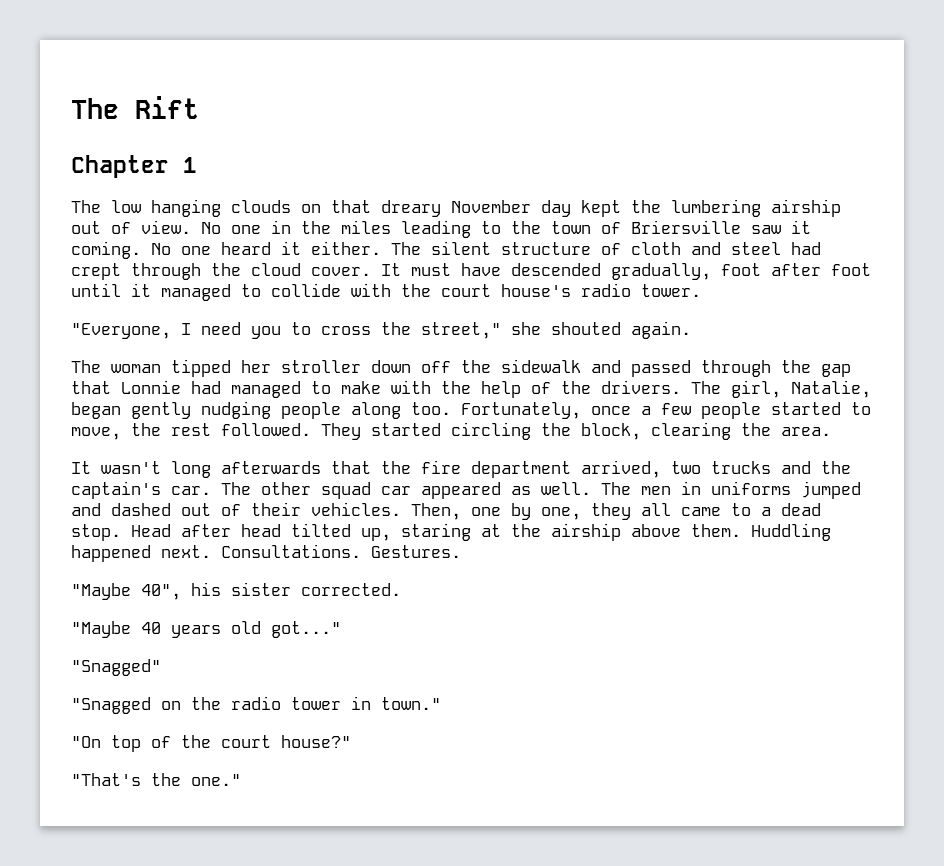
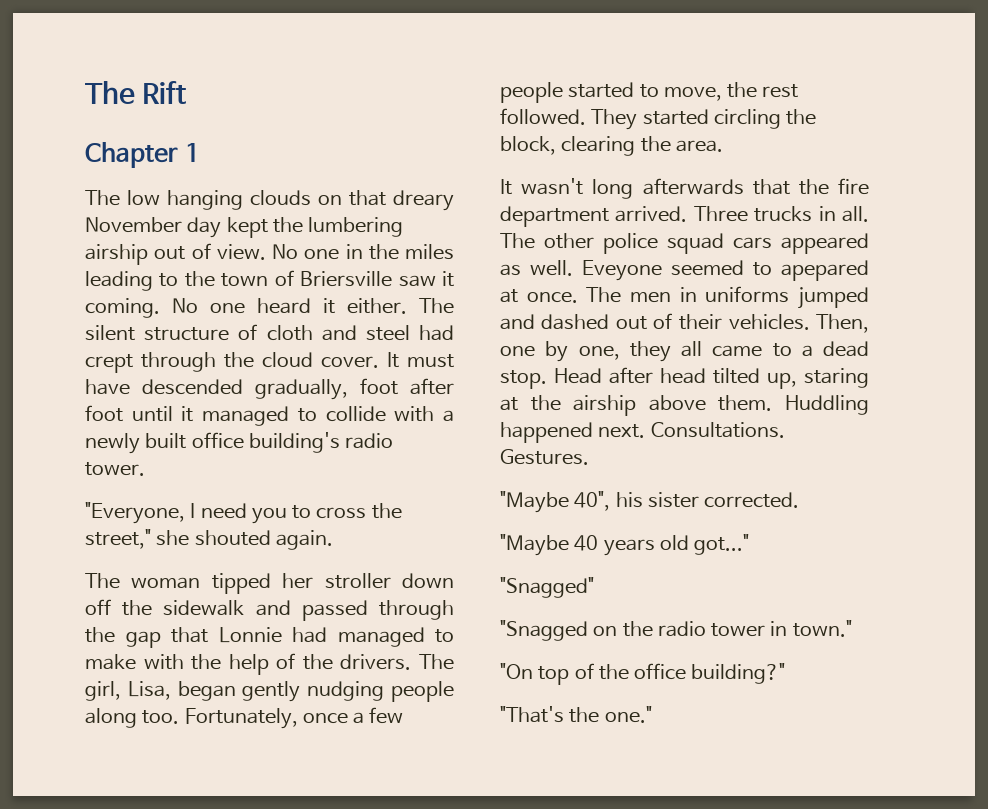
- It must have descended gradually, foot after foot until it managed to collide with the court house's radio tower.
+ It must have descended gradually, foot after foot until it managed to collide with a newly built office building's radio tower.
- The girl, Natalie, began gently nudging people along too.
+ The girl, Lisa, began gently nudging people along too.
- It wasn't long afterwards that the fire department arrived, two trucks and the captain's car. The other squad car appeared as well.
+ It wasn't long afterwards that the fire department arrived. Three trucks in all. The other police squad cars appeared as well. Eveyone seemed to apepared at once.
- "On top of the court house?"
+ "On top of the office building?"

